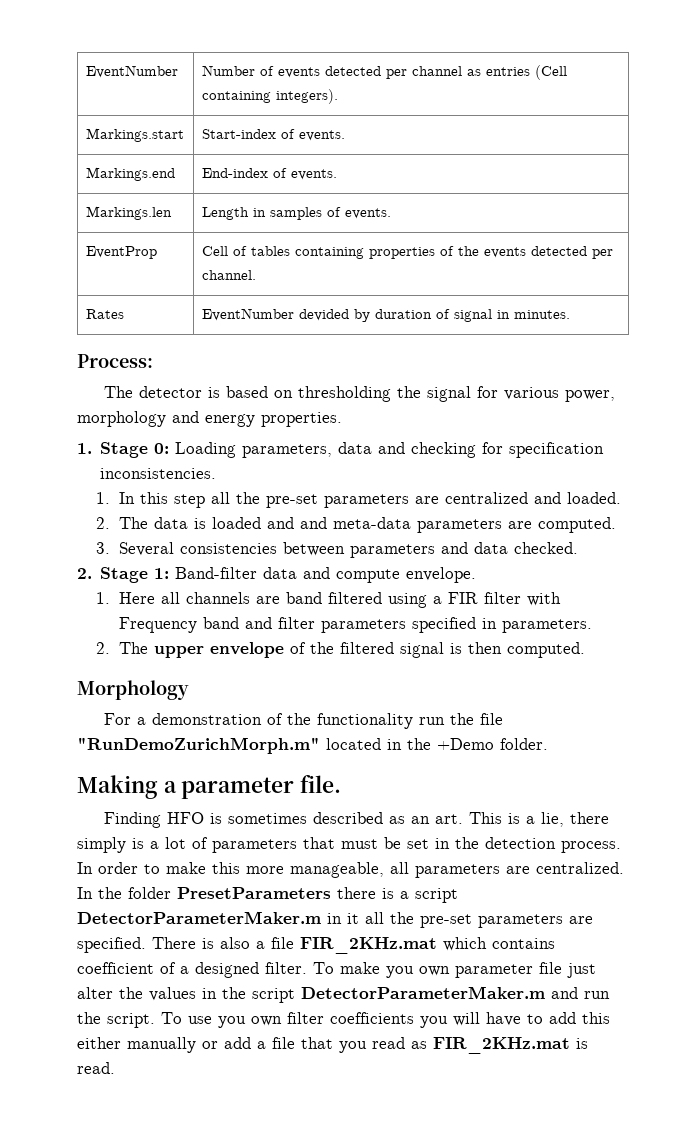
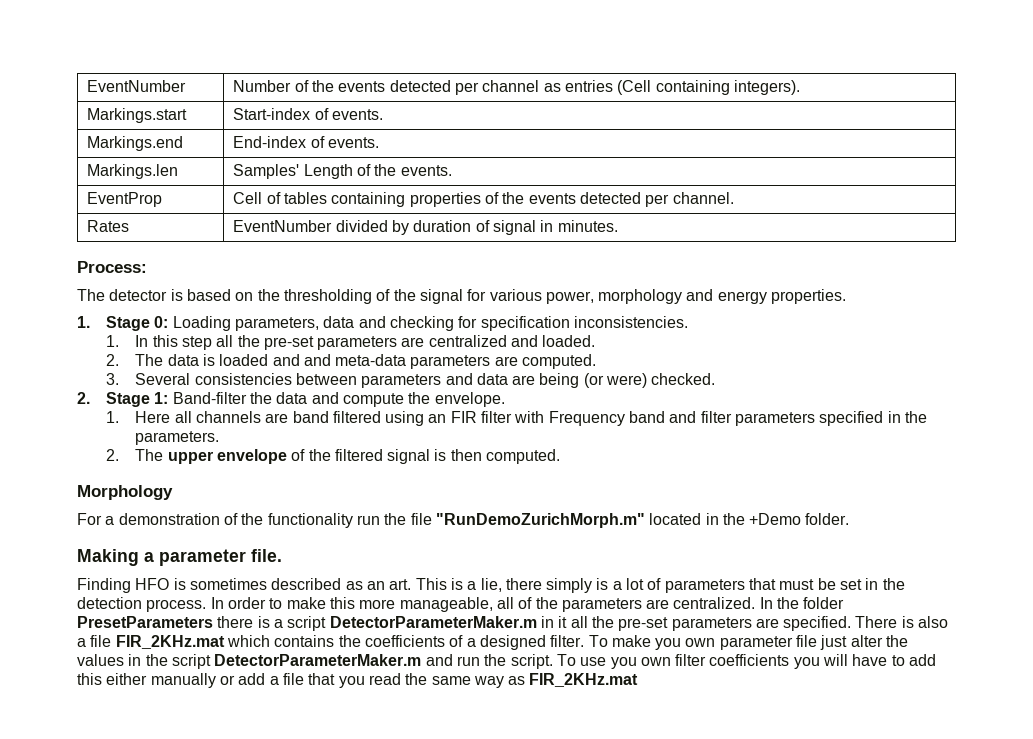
- EventNumber | Number of events detected per channel as entries (Cell containing integers).
+ EventNumber | Number of the events detected per channel as entries (Cell containing integers).
- Markings.len | Length in samples of events.
+ Markings.len | Samples' Length of the events.
- Rates | EventNumber devided by duration of signal in minutes.
+ Rates | EventNumber divided by duration of signal in minutes.
- The detector is based on thresholding the signal for various power, morphology and energy properties.
+ The detector is based on the thresholding of the signal for various power, morphology and energy properties.
- 3. Several consistencies between parameters and data checked.
+ 3. Several consistencies between parameters and data are being (or were) checked.
- 2. Stage 1: Band-filter data and compute envelope.
+ 2. Stage 1: Band-filter the data and compute the envelope.
- 1. Here all channels are band filtered using a FIR filter with Frequency band and filter parameters specified in parameters.
+ 1. Here all channels are band filtered using an FIR filter with Frequency band and filter parameters specified in the parameters.
- In order to make this more manageable, all parameters are centralized.
+ In order to make this more manageable, all of the parameters are centralized.
- There is also a file FIR_2KHz.mat which contains coefficient of a designed filter.
+ There is also a file FIR_2KHz.mat which contains the coefficients of a designed filter.
- To use you own filter coefficients you will have to add this either manually or add a file that you read as FIR_2KHz.mat is read.
+ To use you own filter coefficients you will have to add this either manually or add a file that you read the same way as FIR_2KHz.mat

